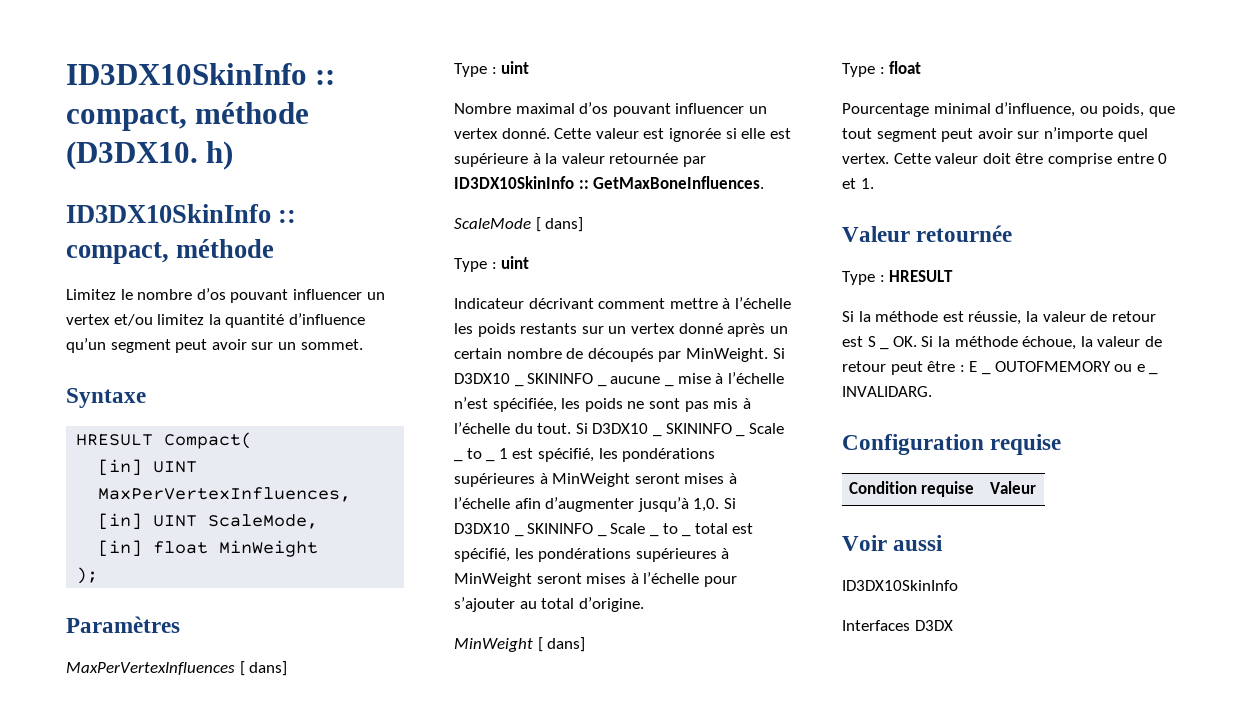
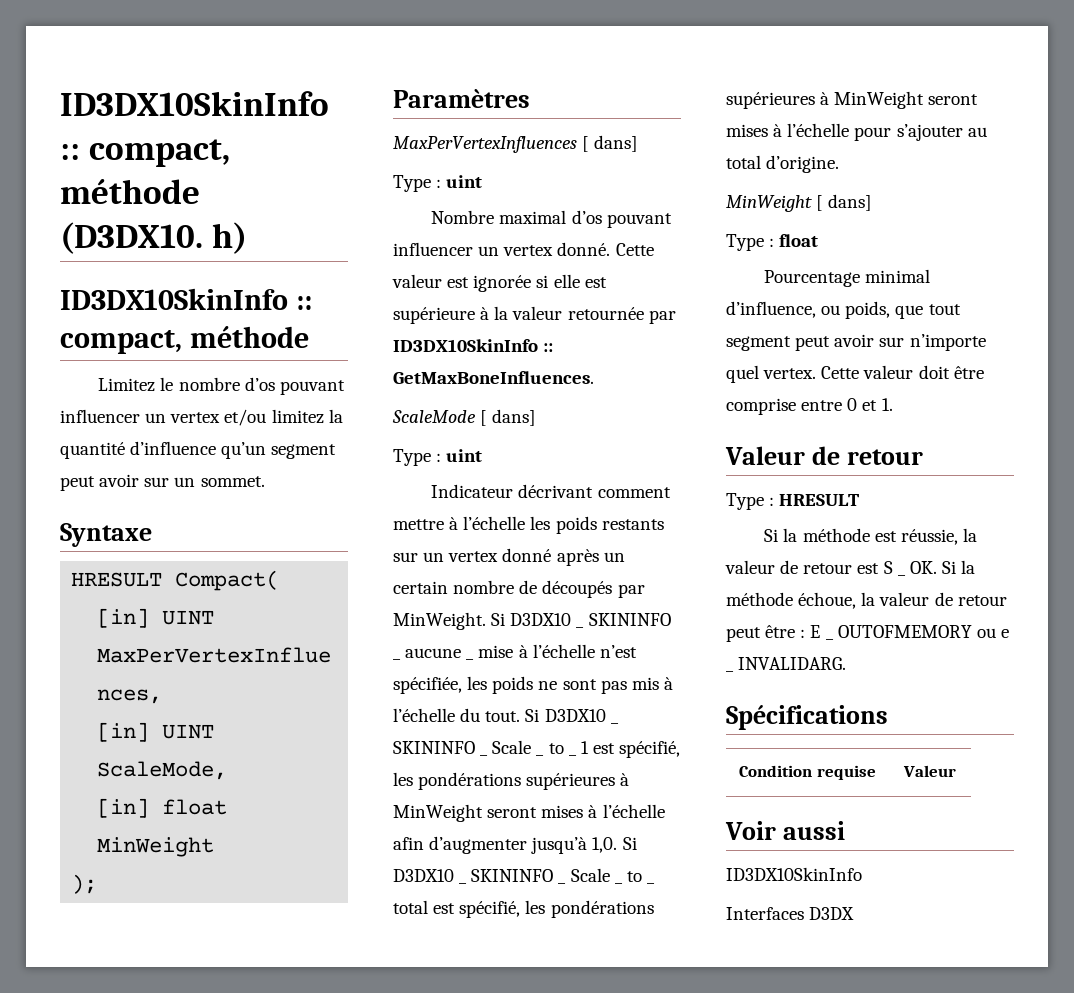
- Valeur retournée
+ Valeur de retour
- Configuration requise
+ Spécifications

